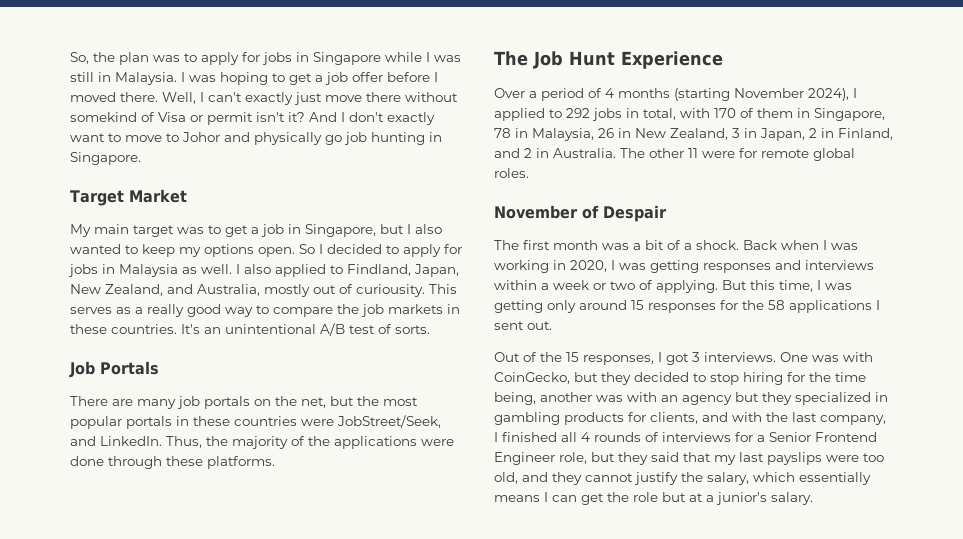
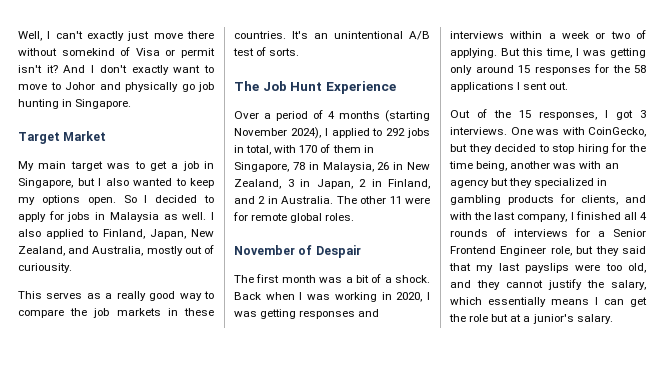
- So, the plan was to apply for jobs in Singapore while I was still in Malaysia. I was hoping to get a job offer before I moved there.
- I also applied to Findland, Japan, New Zealand, and Australia, mostly out of curiousity. This serves as a really good way to compare the job markets in these countries.
+ I also applied to Finland, Japan, New Zealand, and Australia, mostly out of curiousity.
+ This serves as a really good way to compare the job markets in these countries.
- Job Portals
- There are many job portals on the net, but the most popular portals in these countries were JobStreet/Seek, and LinkedIn. Thus, the majority of the applications were done through these platforms.

